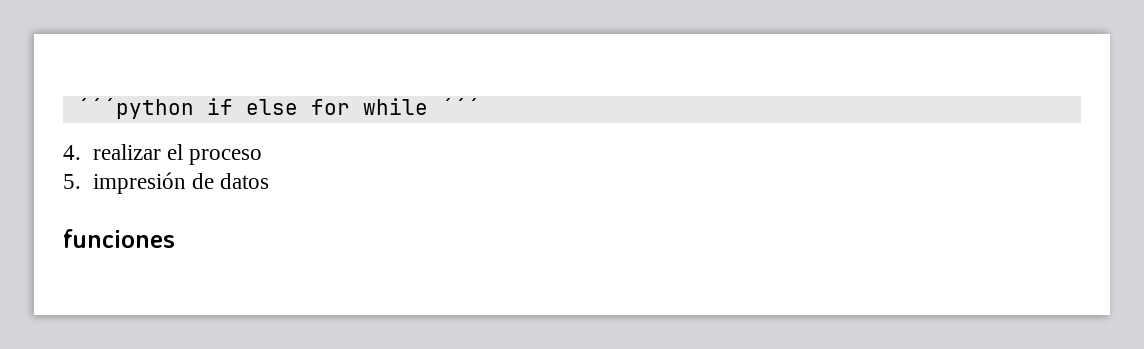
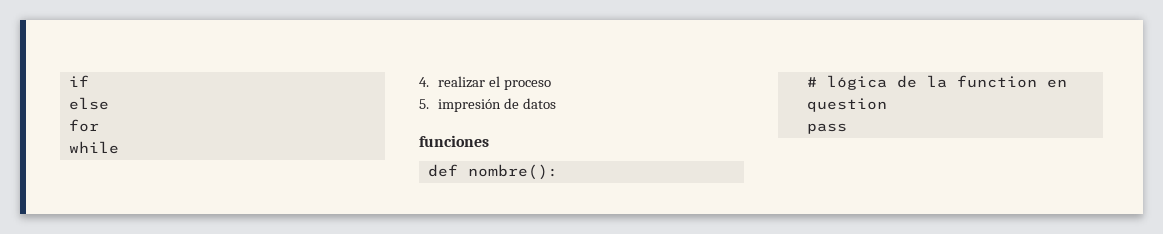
- ´´´python if else for while ´´´
+ if
+ else
+ for
+ while
+ def nombre():
+ # lógica de la function en question
+ pass

